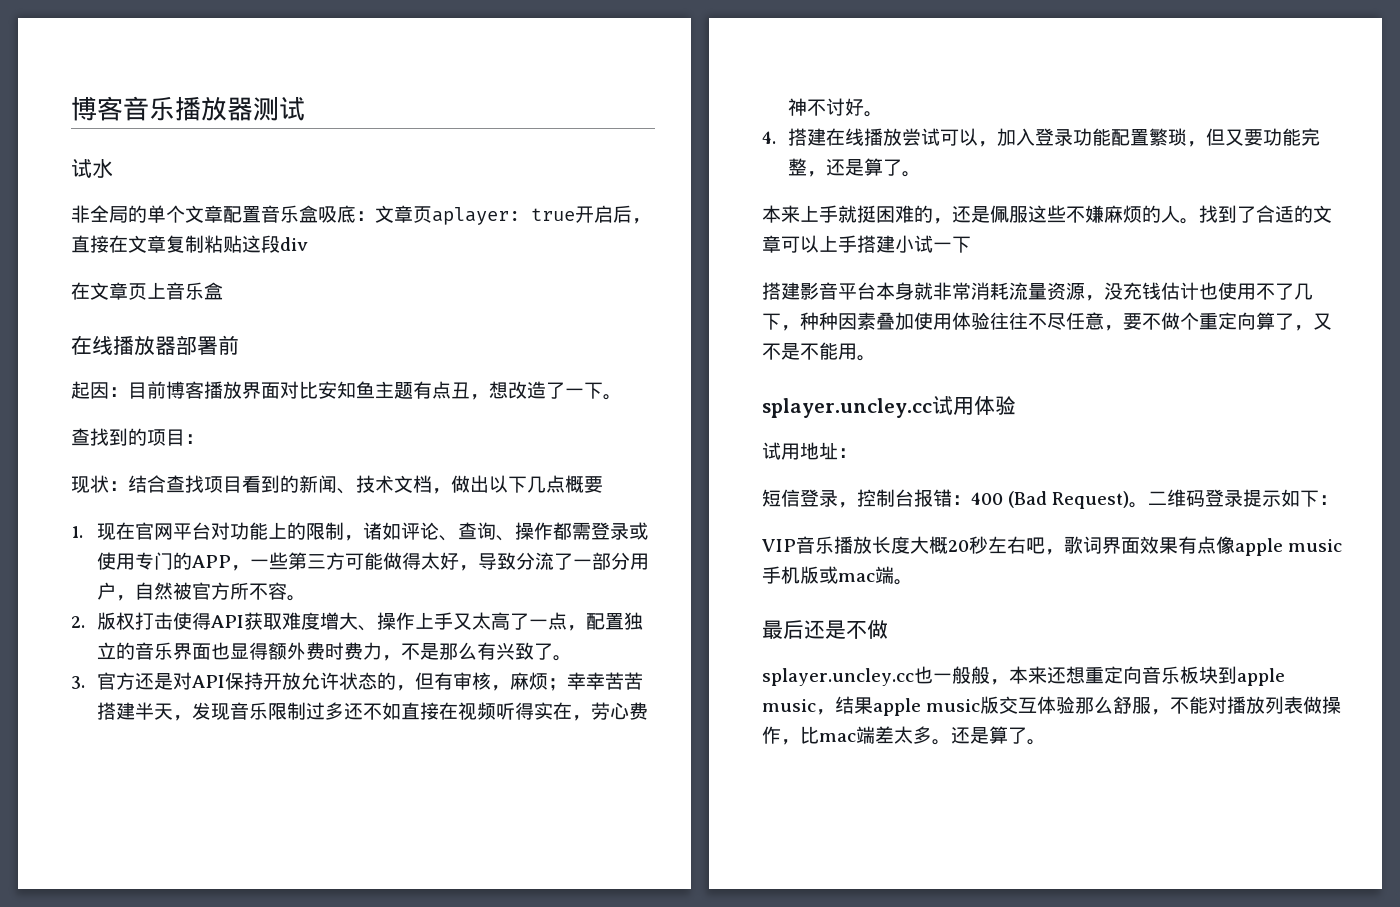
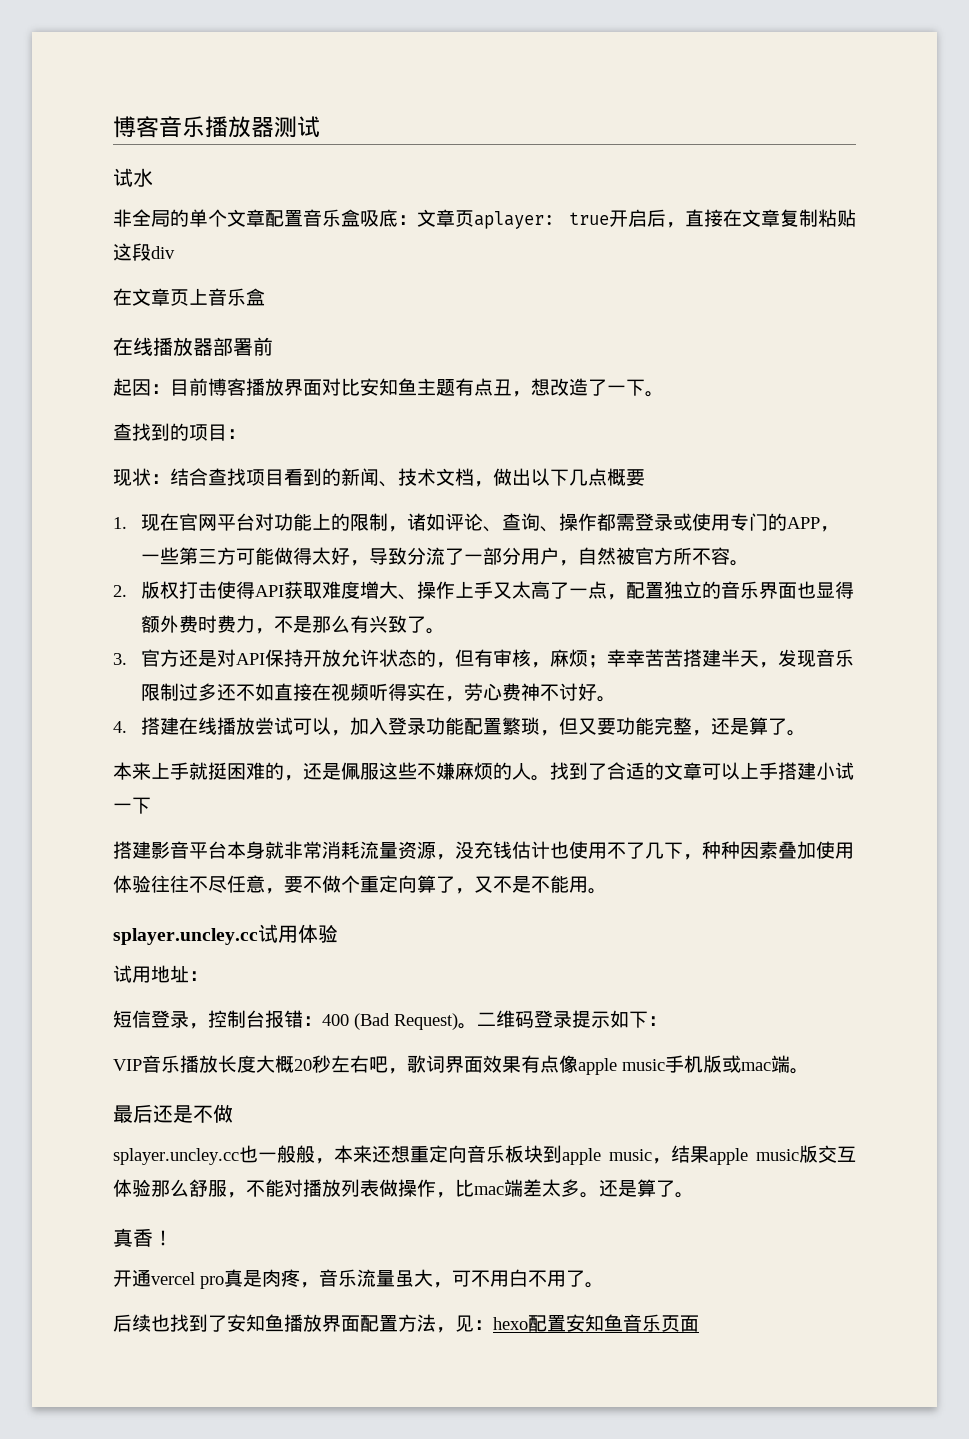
+ 真香！
+ 开通vercel pro真是肉疼，音乐流量虽大，可不用白不用了。
+ 后续也找到了安知鱼播放界面配置方法，见：hexo配置安知鱼音乐页面

